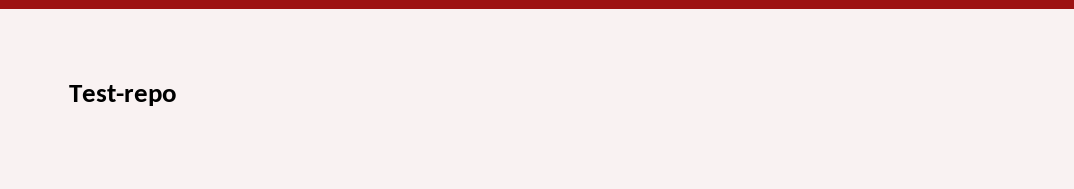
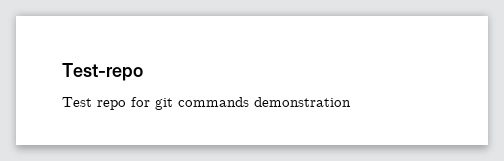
+ Test repo for git commands demonstration

